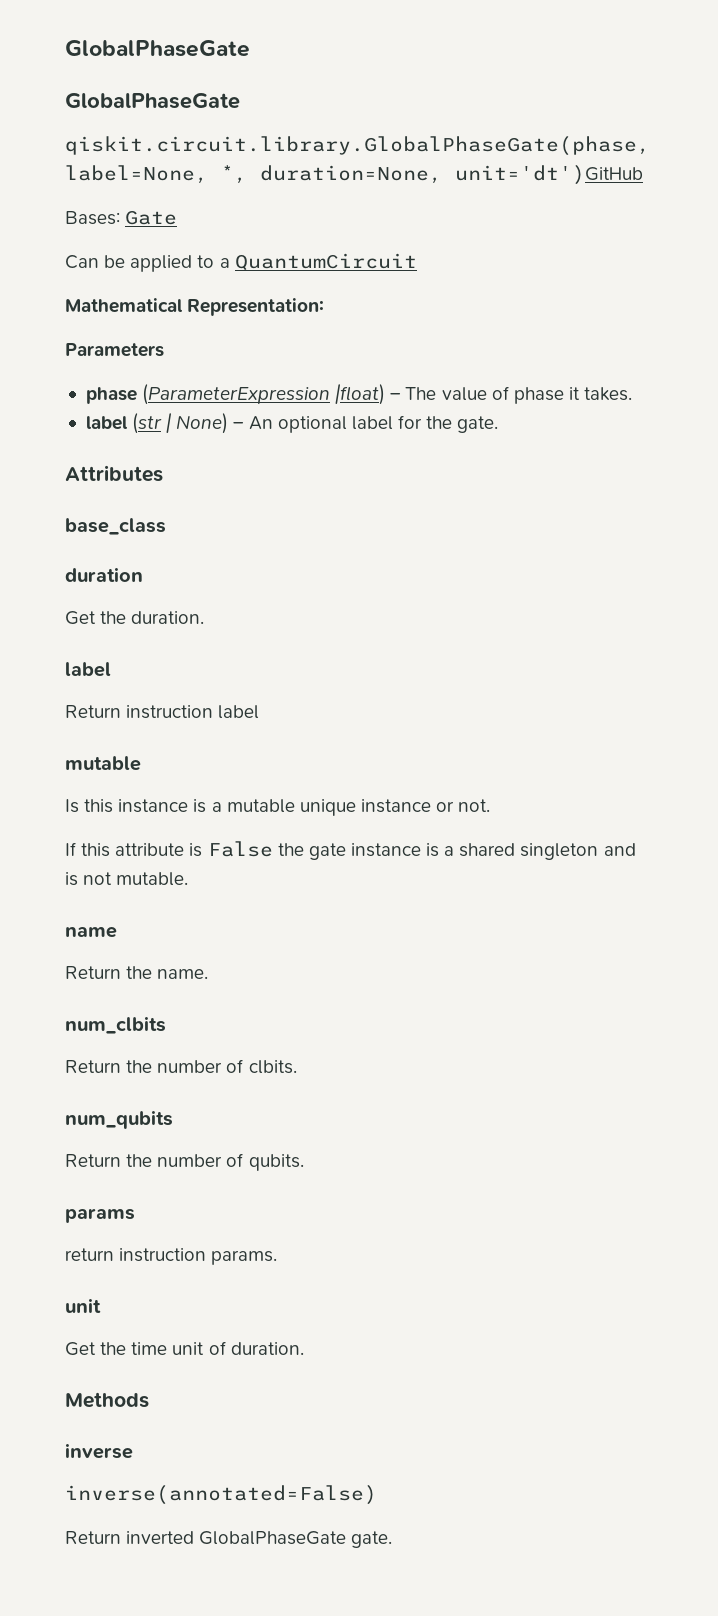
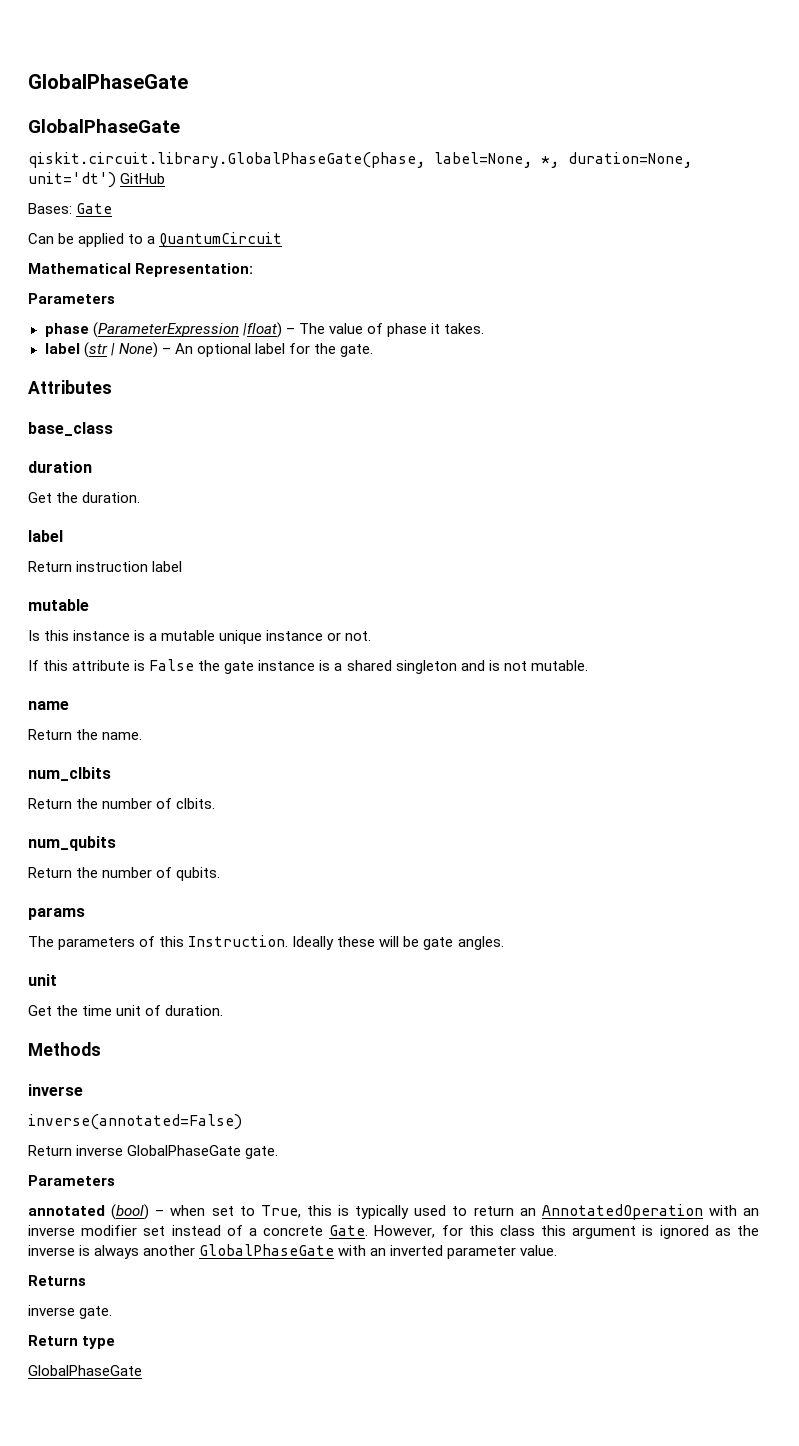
- qiskit.circuit.library.GlobalPhaseGate(phase, label=None, *, duration=None, unit='dt')GitHub
+ qiskit.circuit.library.GlobalPhaseGate(phase, label=None, *, duration=None, unit='dt') GitHub
- return instruction params.
+ The parameters of this Instruction. Ideally these will be gate angles.
- Return inverted GlobalPhaseGate gate.
+ Return inverse GlobalPhaseGate gate.
+ Parameters
+ annotated (bool) – when set to True, this is typically used to return an AnnotatedOperation with an inverse modifier set instead of a concrete Gate. However, for this class this argument is ignored as the inverse is always another GlobalPhaseGate with an inverted parameter value.
+ Returns
+ inverse gate.
+ Return type
+ GlobalPhaseGate

